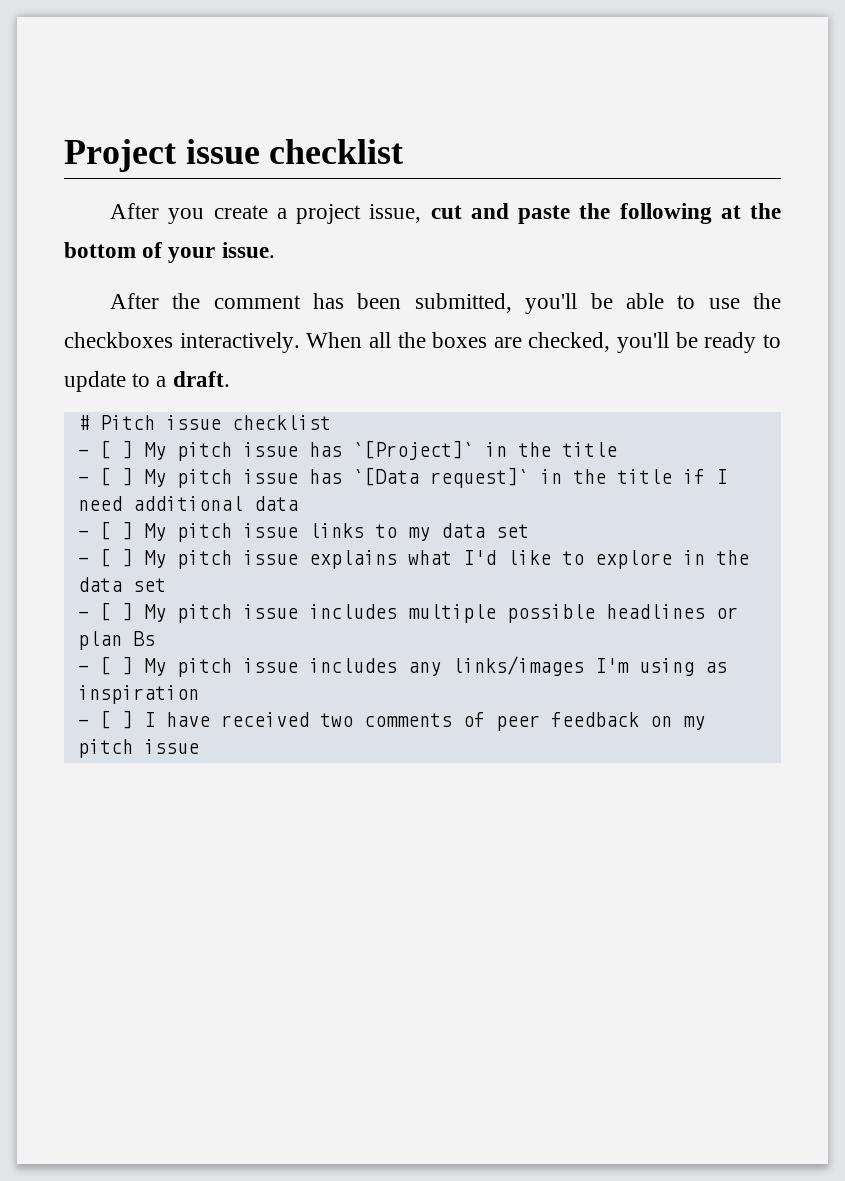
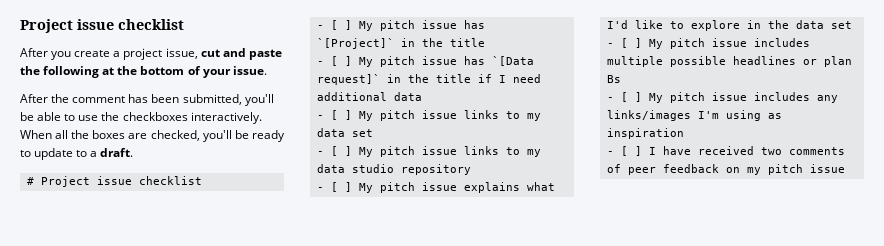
- # Pitch issue checklist
+ # Project issue checklist
+ - [ ] My pitch issue links to my data studio repository

